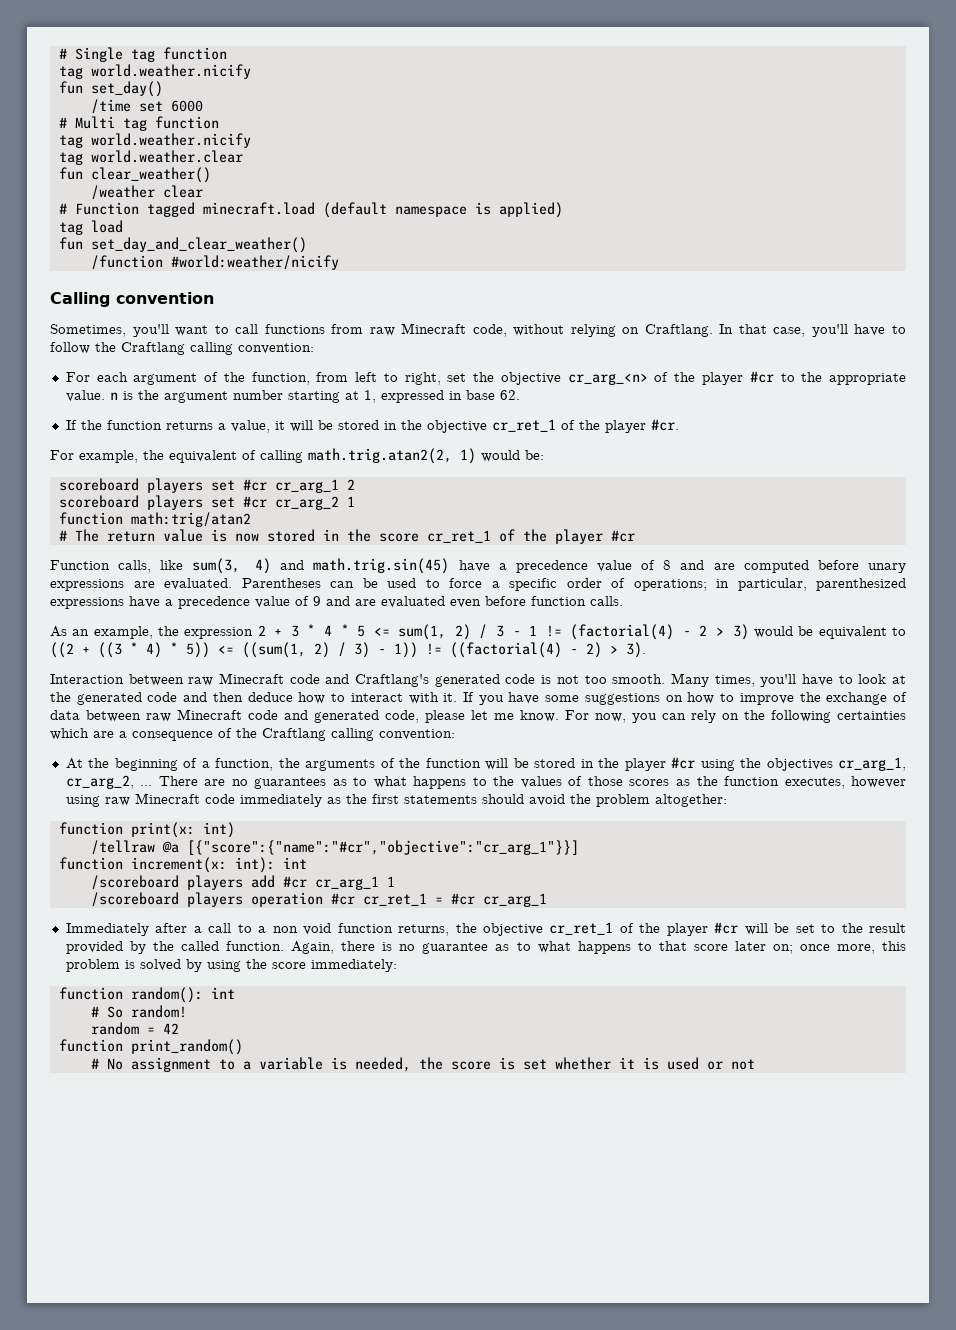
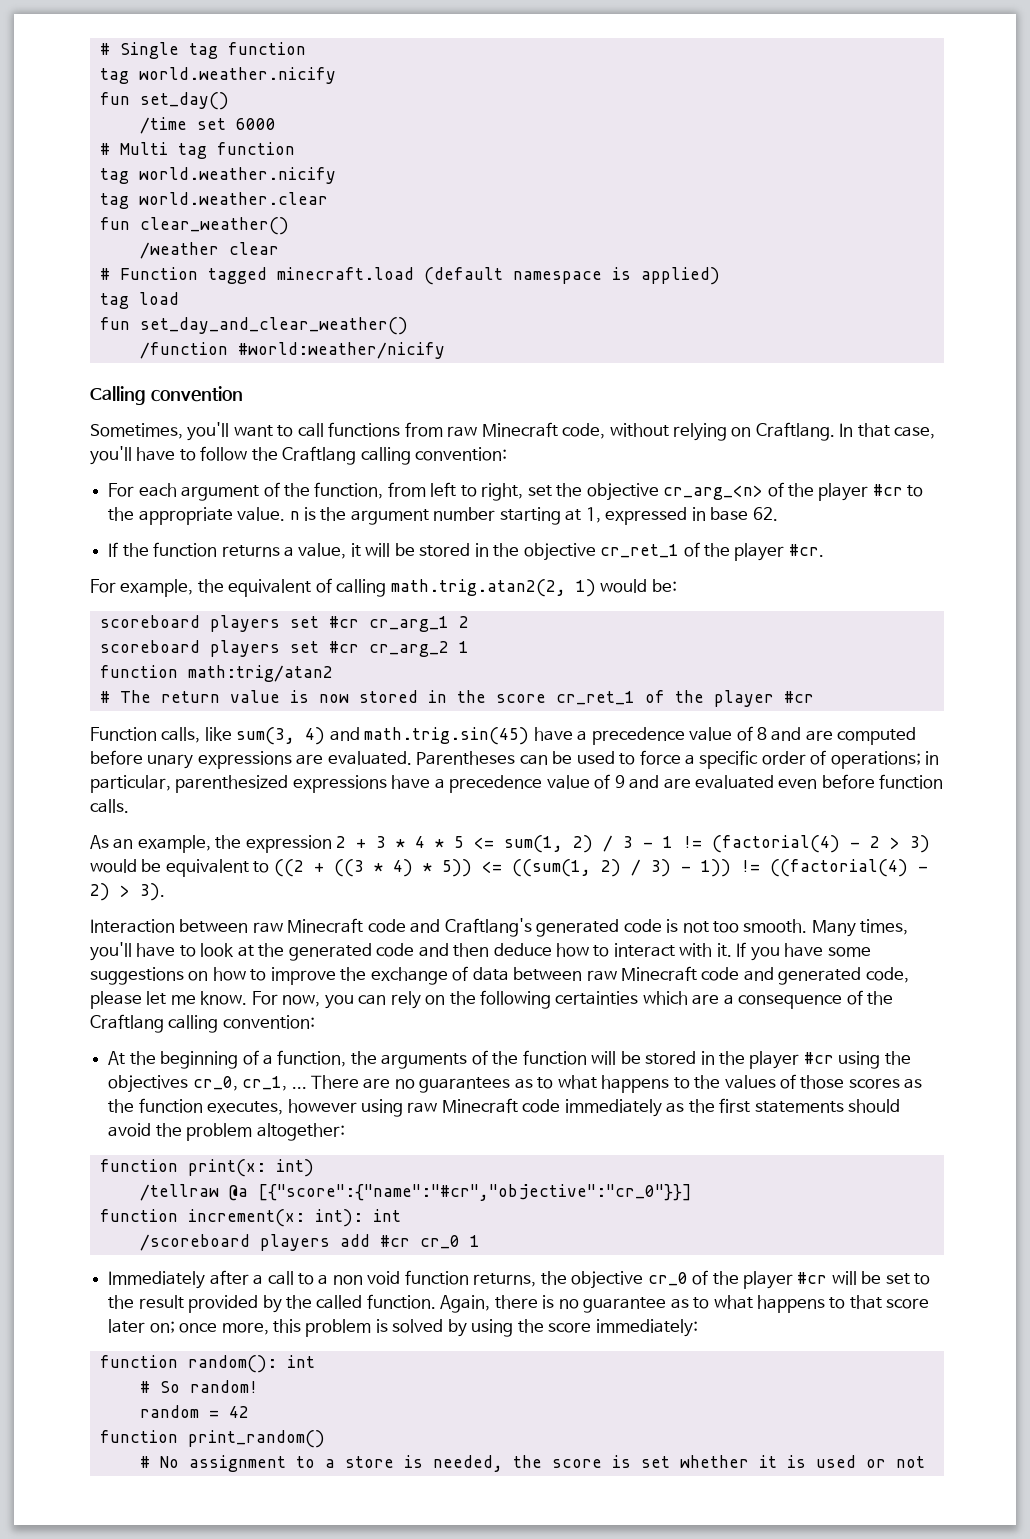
- At the beginning of a function, the arguments of the function will be stored in the player #cr using the objectives cr_arg_1, cr_arg_2, ...
+ At the beginning of a function, the arguments of the function will be stored in the player #cr using the objectives cr_0, cr_1, ...
- /tellraw @a [{"score":{"name":"#cr","objective":"cr_arg_1"}}]
+ /tellraw @a [{"score":{"name":"#cr","objective":"cr_0"}}]
- /scoreboard players add #cr cr_arg_1 1
- /scoreboard players operation #cr cr_ret_1 = #cr cr_arg_1
+ /scoreboard players add #cr cr_0 1
- Immediately after a call to a non void function returns, the objective cr_ret_1 of the player #cr will be set to the result provided by the called function.
+ Immediately after a call to a non void function returns, the objective cr_0 of the player #cr will be set to the result provided by the called function.
- # No assignment to a variable is needed, the score is set whether it is used or not
+ # No assignment to a store is needed, the score is set whether it is used or not

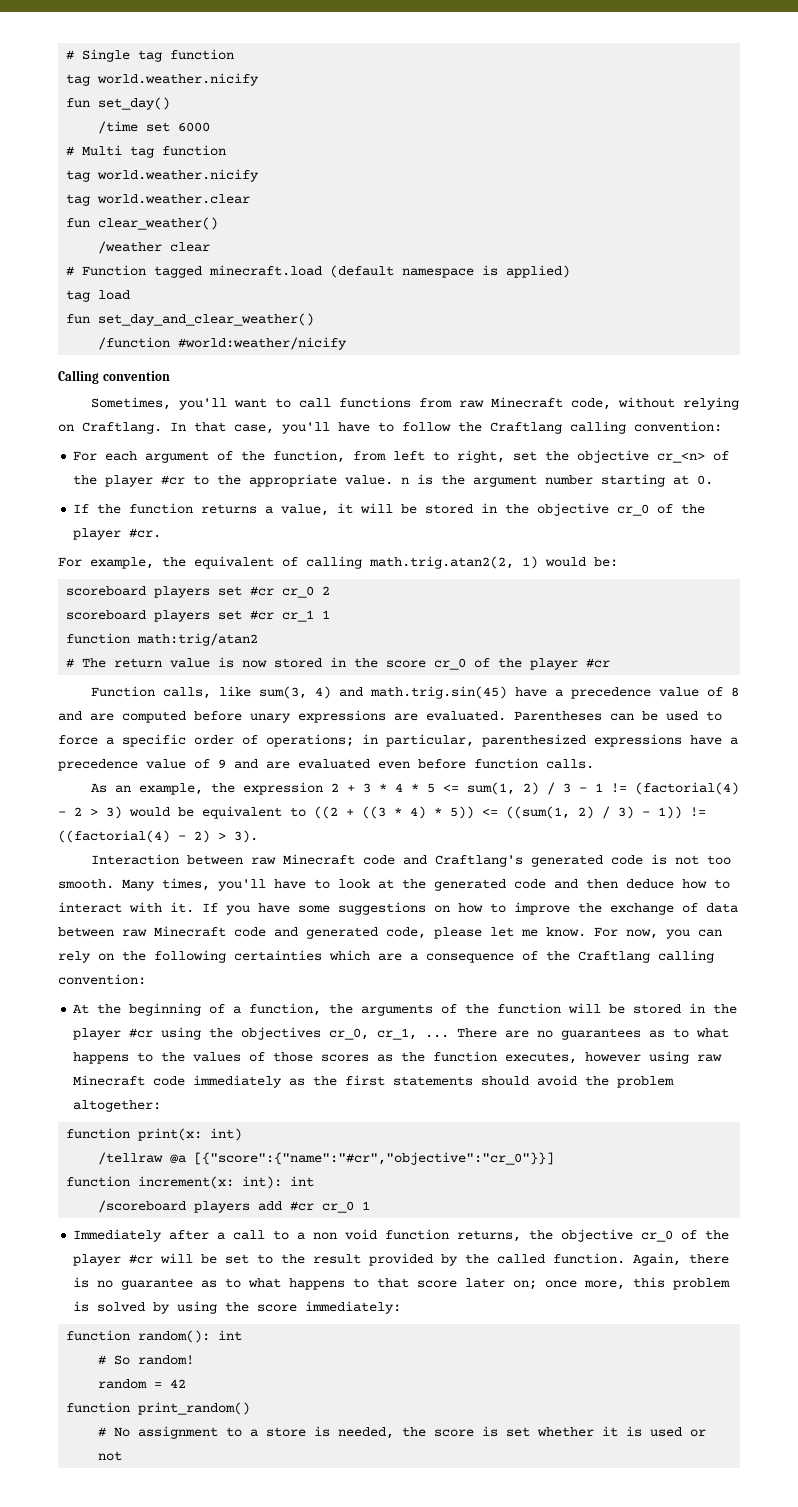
- For each argument of the function, from left to right, set the objective cr_arg_<n> of the player #cr to the appropriate value. n is the argument number starting at 1, expressed in base 62.
+ For each argument of the function, from left to right, set the objective cr_<n> of the player #cr to the appropriate value. n is the argument number starting at 0.
- If the function returns a value, it will be stored in the objective cr_ret_1 of the player #cr.
+ If the function returns a value, it will be stored in the objective cr_0 of the player #cr.
- scoreboard players set #cr cr_arg_1 2
+ scoreboard players set #cr cr_0 2
- scoreboard players set #cr cr_arg_2 1
+ scoreboard players set #cr cr_1 1
- # The return value is now stored in the score cr_ret_1 of the player #cr
+ # The return value is now stored in the score cr_0 of the player #cr

